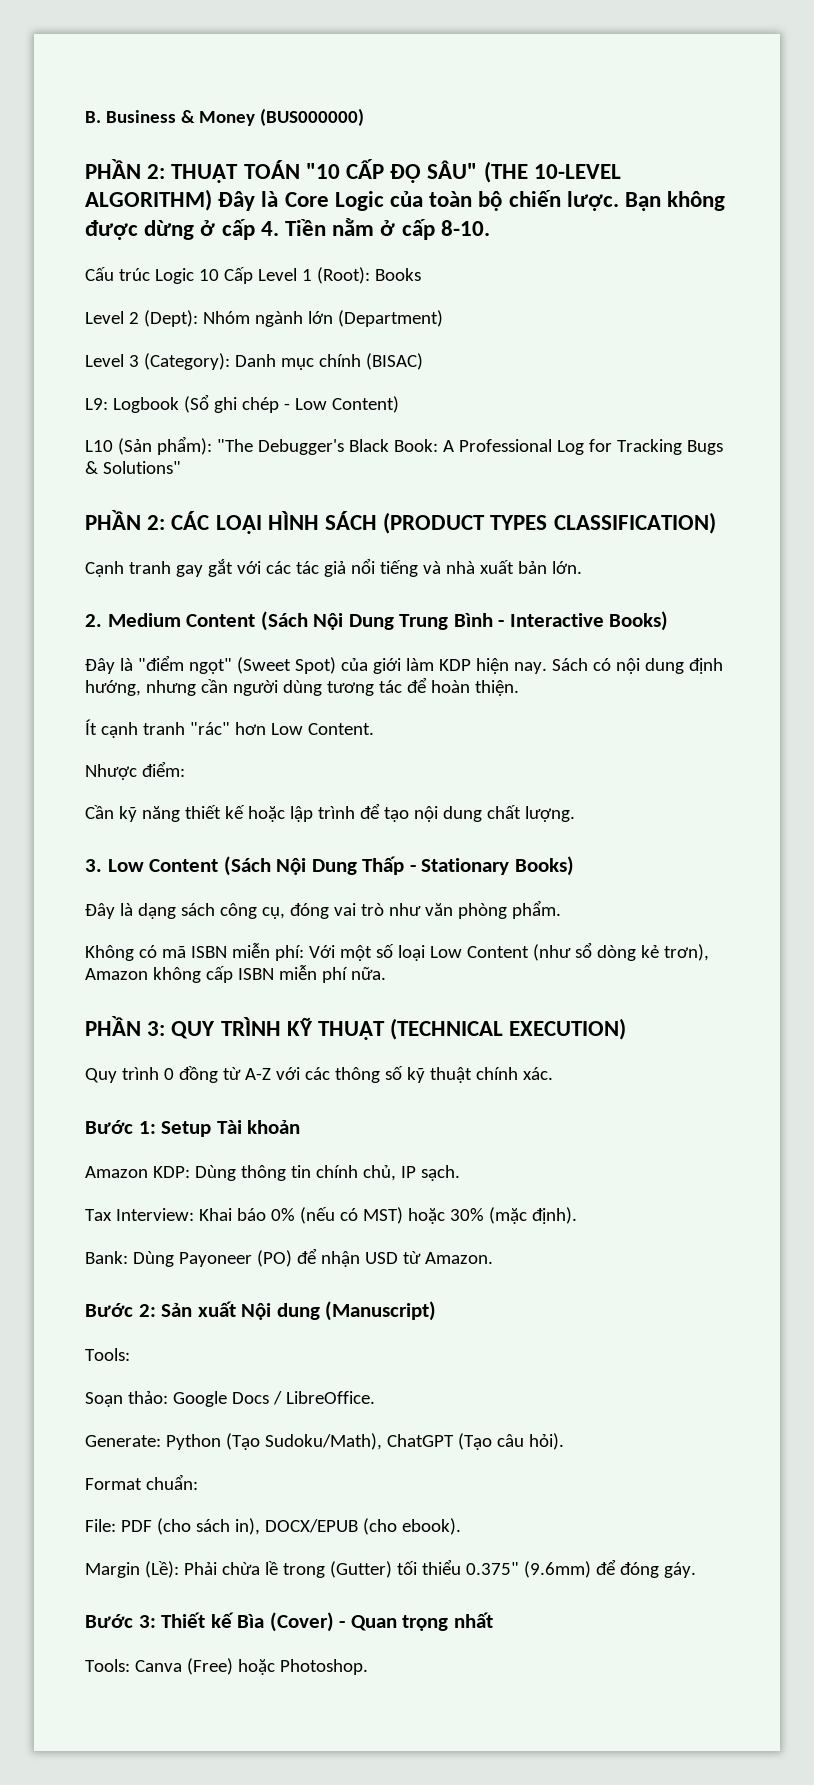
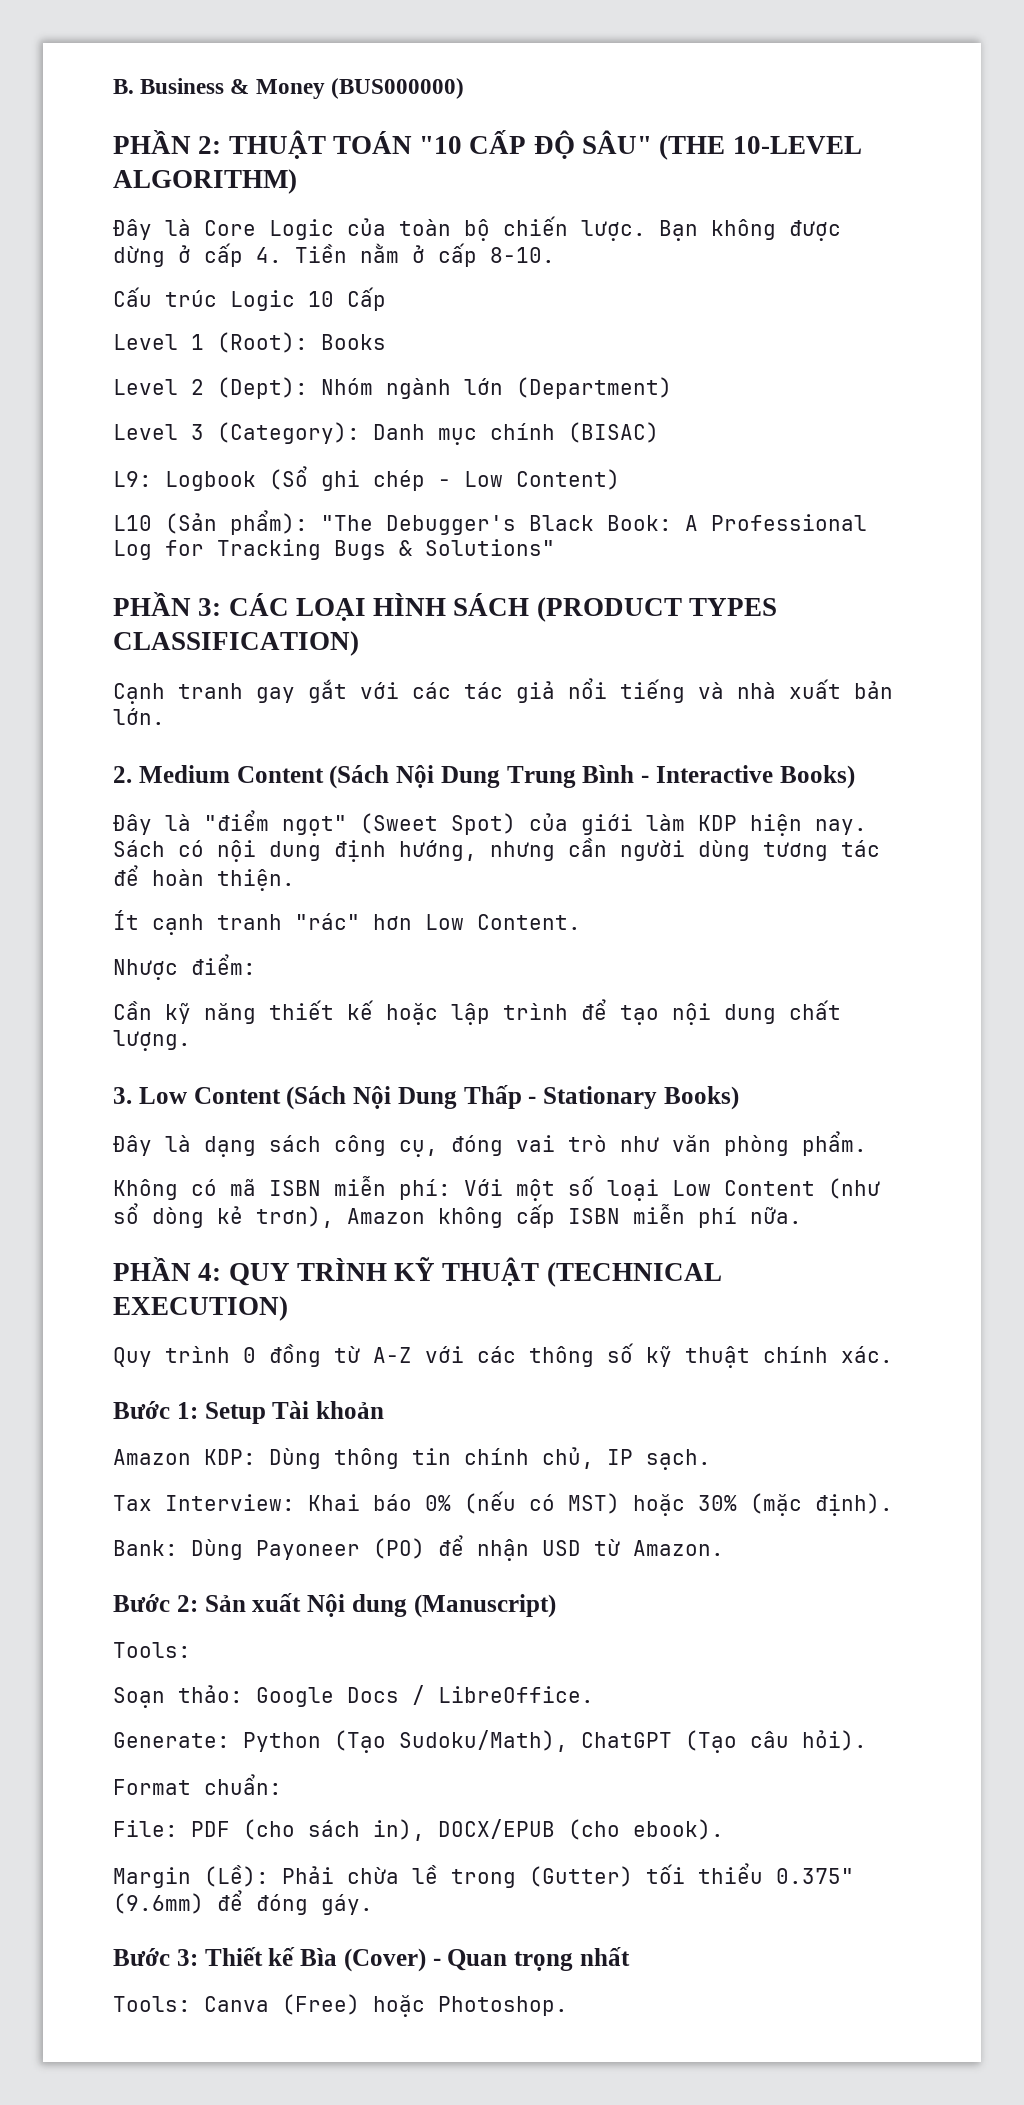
- PHẦN 2: THUẬT TOÁN "10 CẤP ĐỘ SÂU" (THE 10-LEVEL ALGORITHM) Đây là Core Logic của toàn bộ chiến lược.
+ PHẦN 2: THUẬT TOÁN "10 CẤP ĐỘ SÂU" (THE 10-LEVEL ALGORITHM)
+ Đây là Core Logic của toàn bộ chiến lược.
- Cấu trúc Logic 10 Cấp Level 1 (Root): Books
+ Cấu trúc Logic 10 Cấp
+ Level 1 (Root): Books
- PHẦN 2: CÁC LOẠI HÌNH SÁCH (PRODUCT TYPES CLASSIFICATION)
+ PHẦN 3: CÁC LOẠI HÌNH SÁCH (PRODUCT TYPES CLASSIFICATION)
- PHẦN 3: QUY TRÌNH KỸ THUẬT (TECHNICAL EXECUTION)
+ PHẦN 4: QUY TRÌNH KỸ THUẬT (TECHNICAL EXECUTION)

